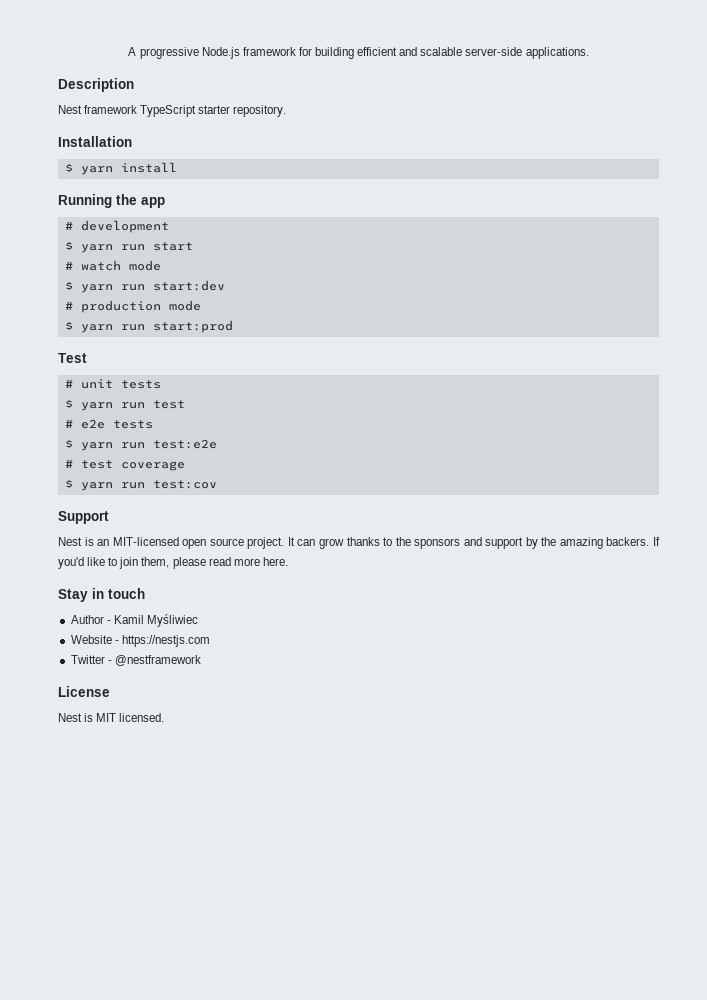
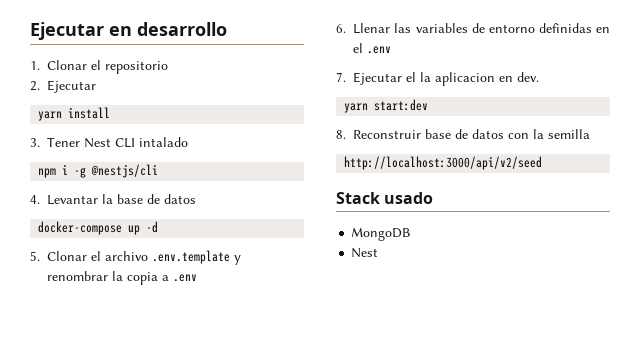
- A progressive Node.js framework for building efficient and scalable server-side applications.
- Description
- Nest framework TypeScript starter repository.
- Installation
- $ yarn install
- Running the app
- # development
- $ yarn run start
- # watch mode
- $ yarn run start:dev
- # production mode
- $ yarn run start:prod
- Test
- # unit tests
- $ yarn run test
- # e2e tests
- $ yarn run test:e2e
- # test coverage
- $ yarn run test:cov
- Support
- Nest is an MIT-licensed open source project. It can grow thanks to the sponsors and support by the amazing backers. If you'd like to join them, please read more here.
- Stay in touch
- Author - Kamil Myśliwiec
- Website - https://nestjs.com
- Twitter - @nestframework
- License
- Nest is MIT licensed.
+ Ejecutar en desarrollo
+ 1. Clonar el repositorio
+ 2. Ejecutar
+ yarn install
+ 3. Tener Nest CLI intalado
+ npm i -g @nestjs/cli
+ 4. Levantar la base de datos
+ docker-compose up -d
+ 5. Clonar el archivo .env.template y renombrar la copia a .env
+ 6. Llenar las variables de entorno definidas en el .env
+ 7. Ejecutar el la aplicacion en dev.
+ yarn start:dev
+ 8. Reconstruir base de datos con la semilla
+ http://localhost:3000/api/v2/seed
+ Stack usado
+ MongoDB
+ Nest

